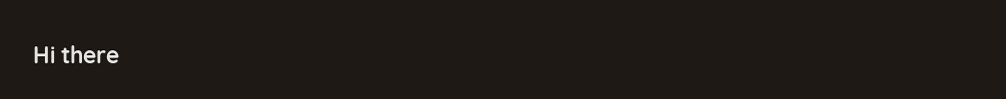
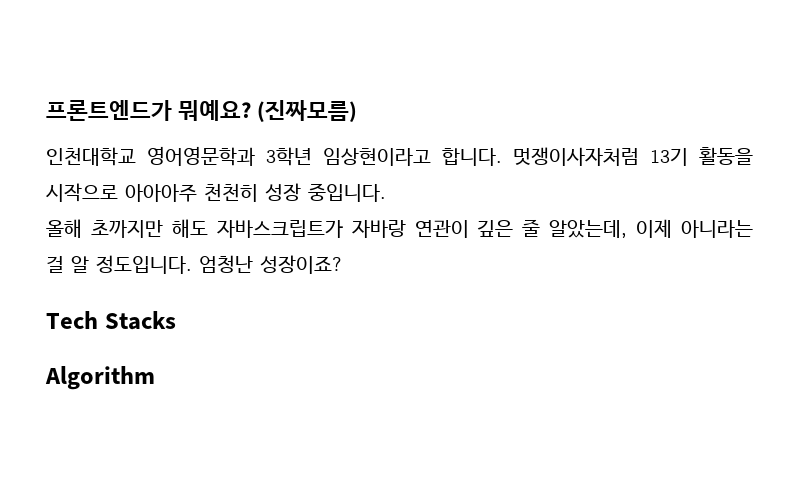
- Hi there
+ 프론트엔드가 뭐예요? (진짜모름)
+ 인천대학교 영어영문학과 3학년 임상현이라고 합니다. 멋쟁이사자처럼 13기 활동을 시작으로 아아아주 천천히 성장 중입니다.
+ 올해 초까지만 해도 자바스크립트가 자바랑 연관이 깊은 줄 알았는데, 이제 아니라는 걸 알 정도입니다. 엄청난 성장이죠?
+ Tech Stacks
+ Algorithm

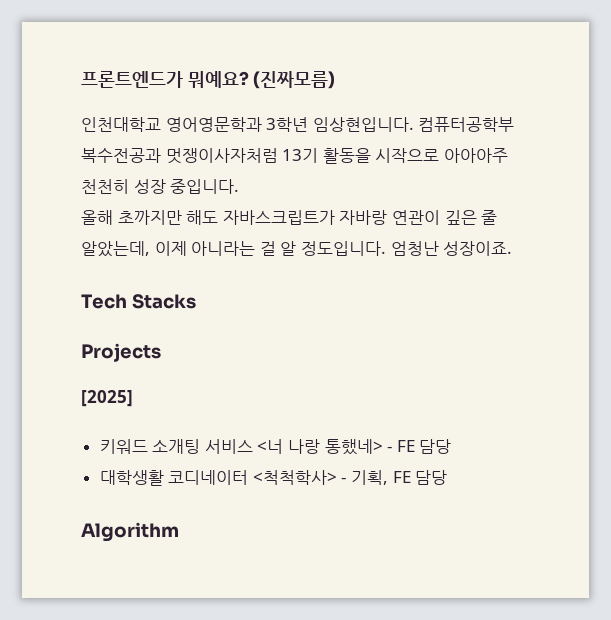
- 인천대학교 영어영문학과 3학년 임상현이라고 합니다. 멋쟁이사자처럼 13기 활동을 시작으로 아아아주 천천히 성장 중입니다.
+ 인천대학교 영어영문학과 3학년 임상현입니다. 컴퓨터공학부 복수전공과 멋쟁이사자처럼 13기 활동을 시작으로 아아아주 천천히 성장 중입니다.
- 엄청난 성장이죠?
+ 엄청난 성장이죠.
+ Projects
+ [2025]
+ 키워드 소개팅 서비스 <너 나랑 통했네> - FE 담당
+ 대학생활 코디네이터 <척척학사> - 기획, FE 담당

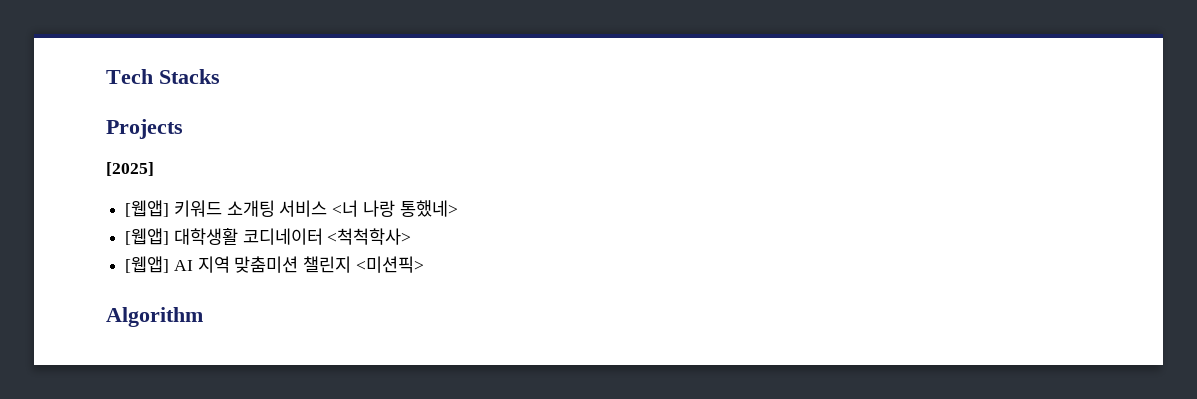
- 프론트엔드가 뭐예요? (진짜모름)
- 인천대학교 영어영문학과 3학년 임상현입니다. 컴퓨터공학부 복수전공과 멋쟁이사자처럼 13기 활동을 시작으로 아아아주 천천히 성장 중입니다.
- 올해 초까지만 해도 자바스크립트가 자바랑 연관이 깊은 줄 알았는데, 이제 아니라는 걸 알 정도입니다. 엄청난 성장이죠.
- 키워드 소개팅 서비스 <너 나랑 통했네> - FE 담당
- 대학생활 코디네이터 <척척학사> - 기획, FE 담당
+ [웹앱] 키워드 소개팅 서비스 <너 나랑 통했네>
+ [웹앱] 대학생활 코디네이터 <척척학사>
+ [웹앱] AI 지역 맞춤미션 챌린지 <미션픽>

